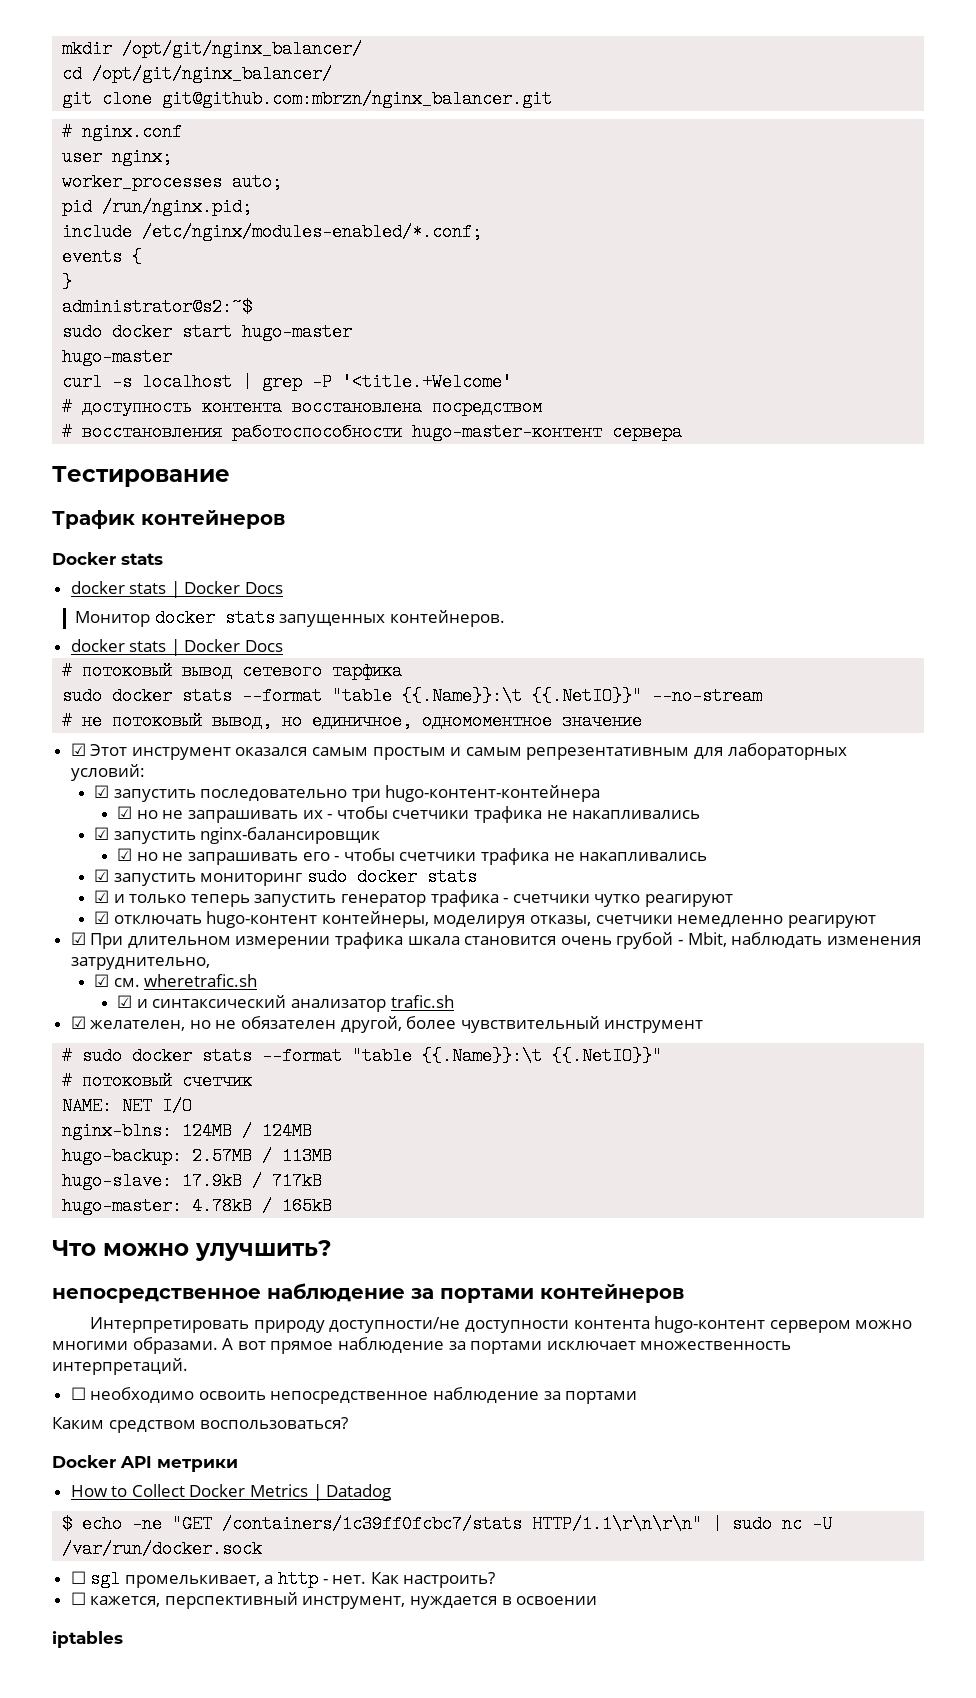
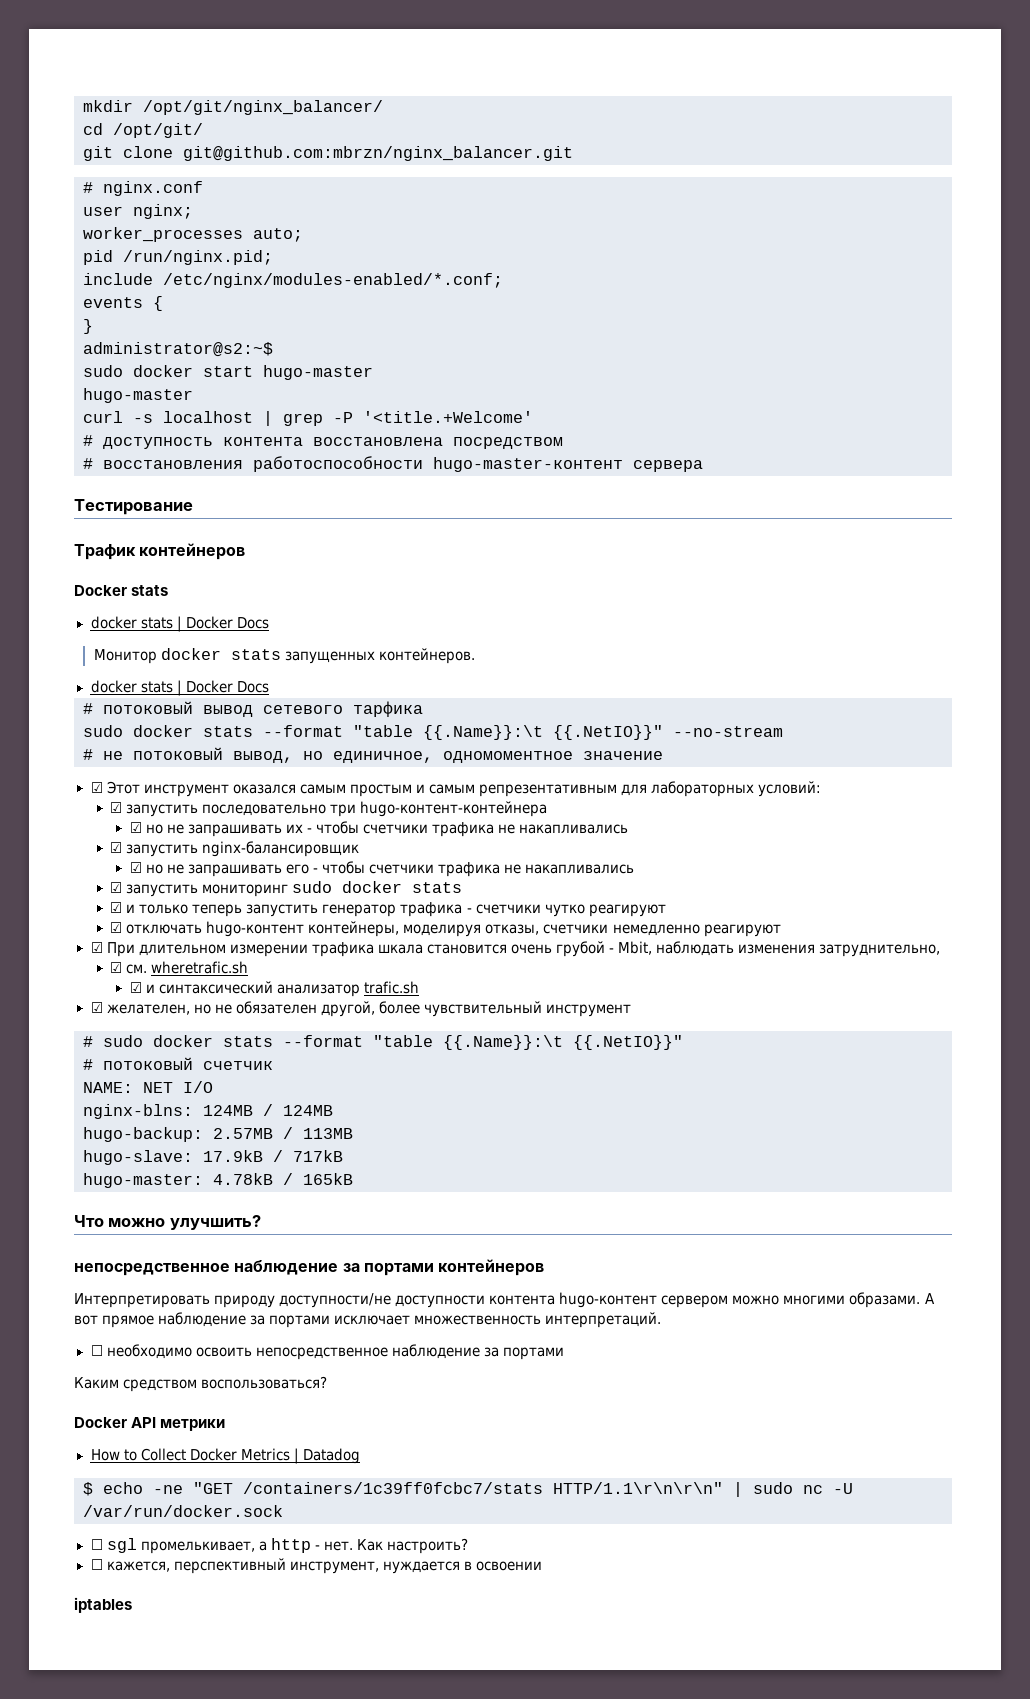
- cd /opt/git/nginx_balancer/
+ cd /opt/git/

